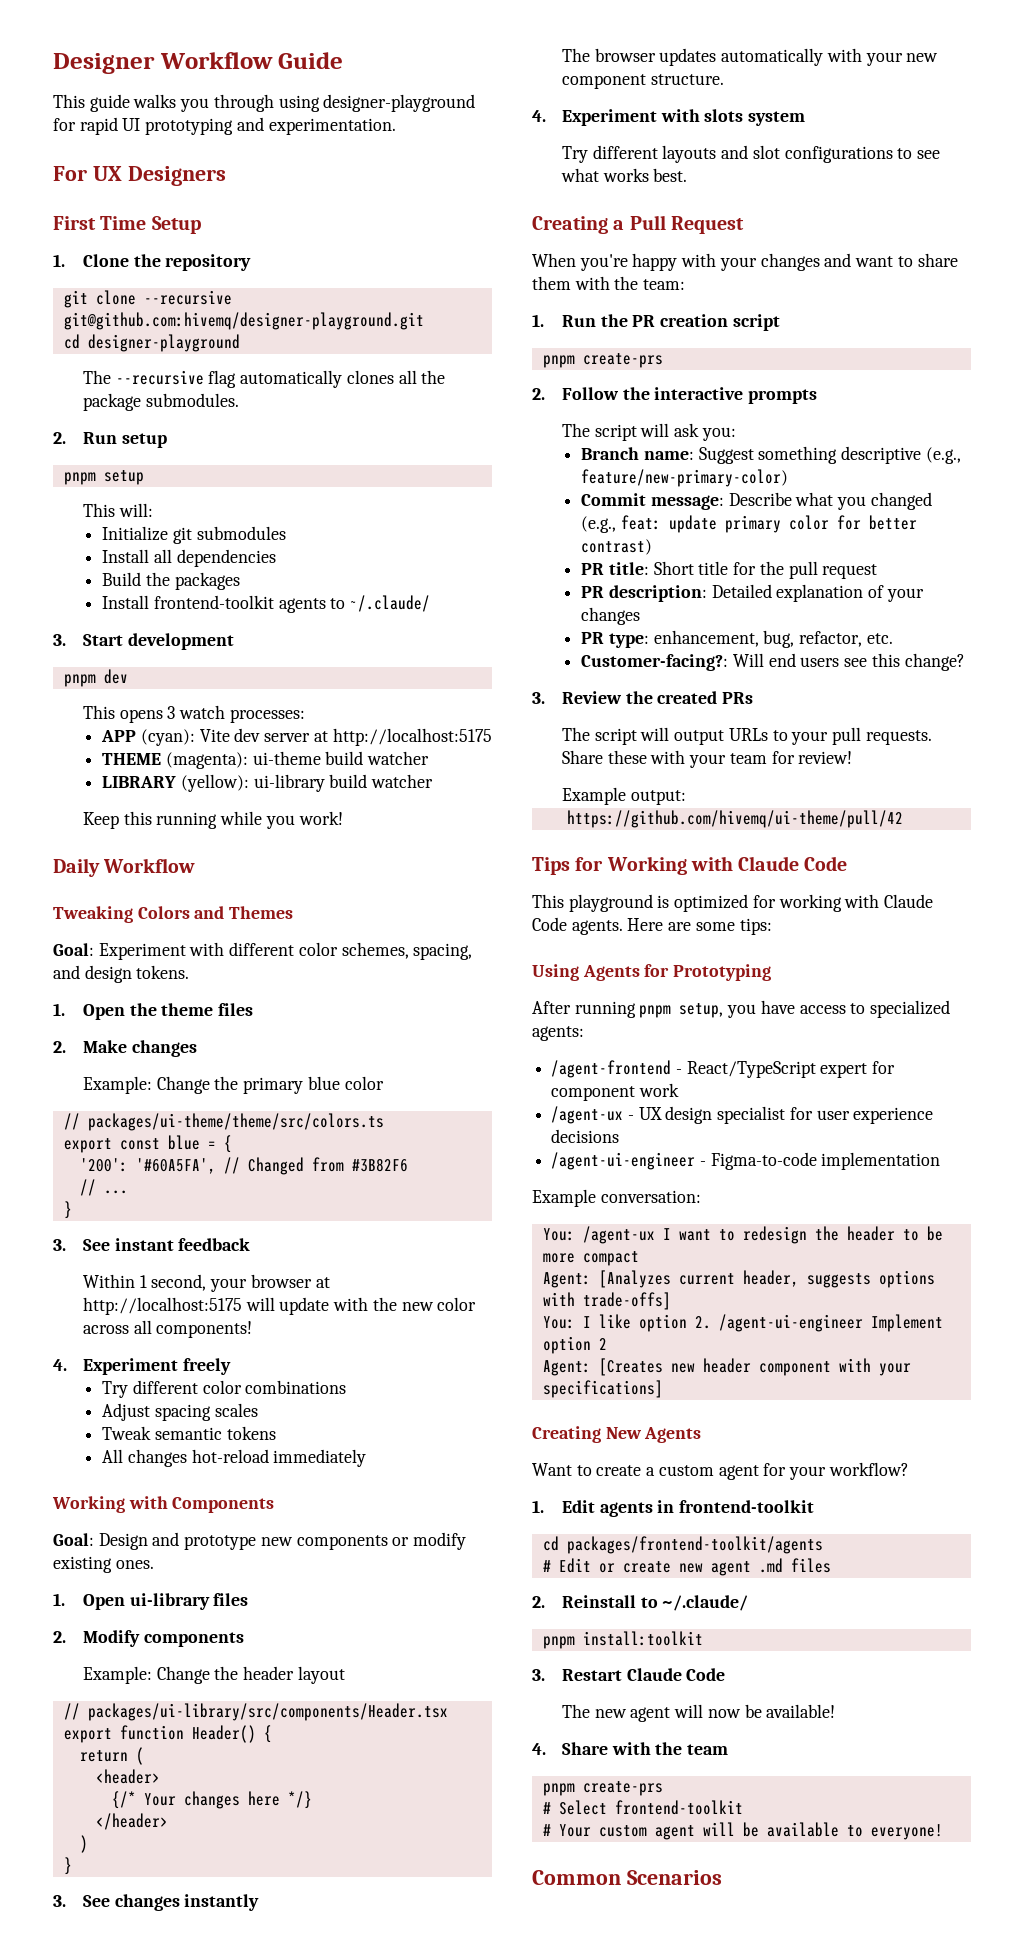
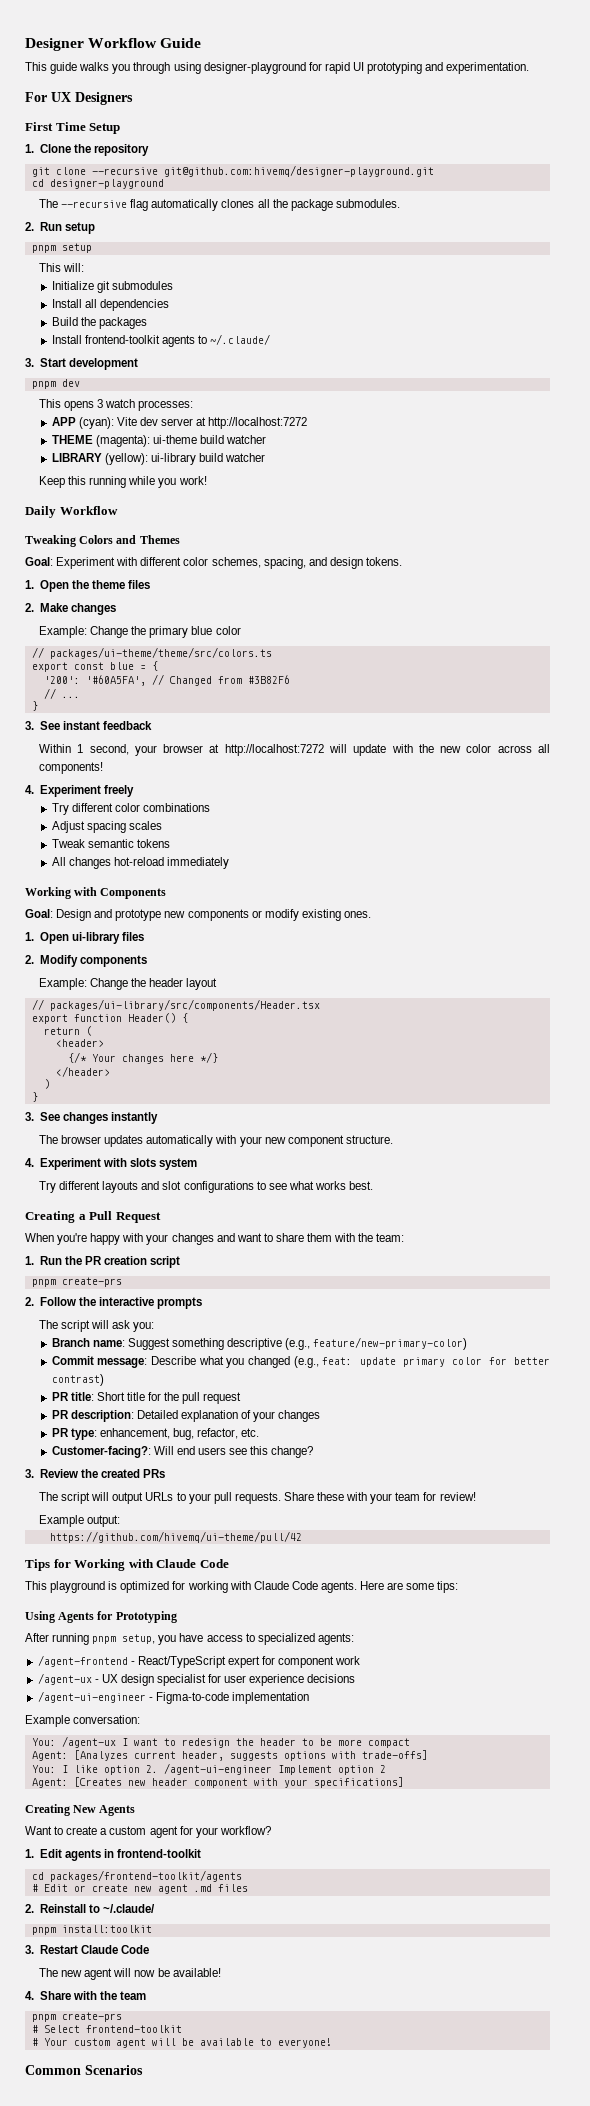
- APP (cyan): Vite dev server at http://localhost:5175
+ APP (cyan): Vite dev server at http://localhost:7272
- Within 1 second, your browser at http://localhost:5175 will update with the new color across all components!
+ Within 1 second, your browser at http://localhost:7272 will update with the new color across all components!

